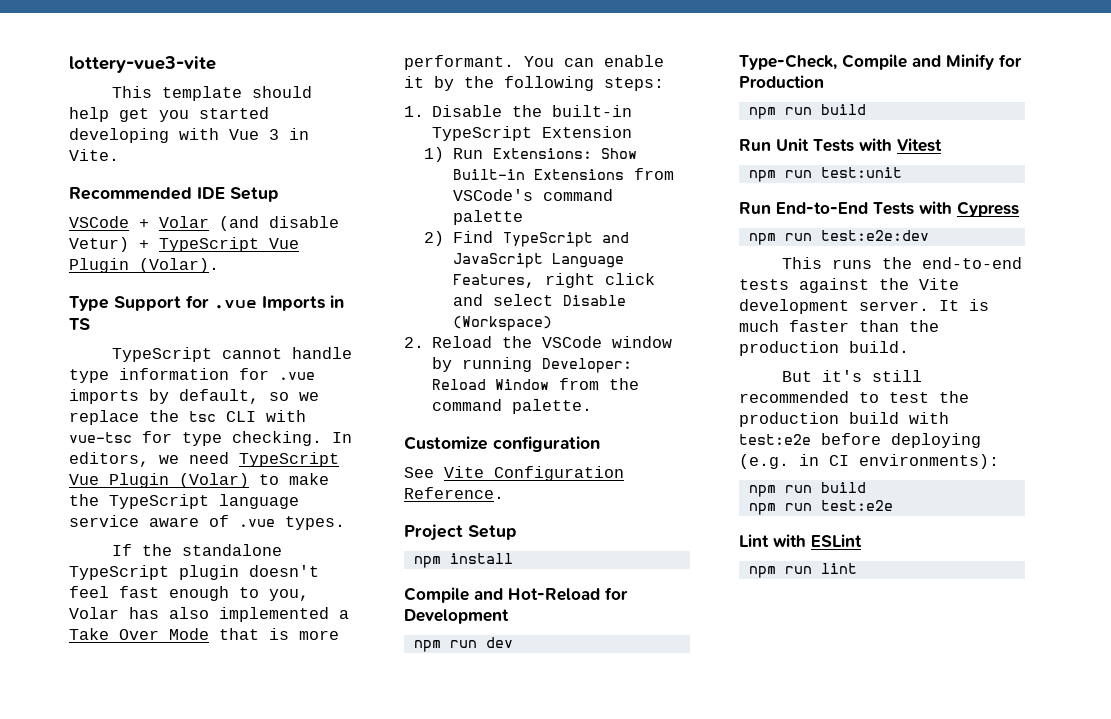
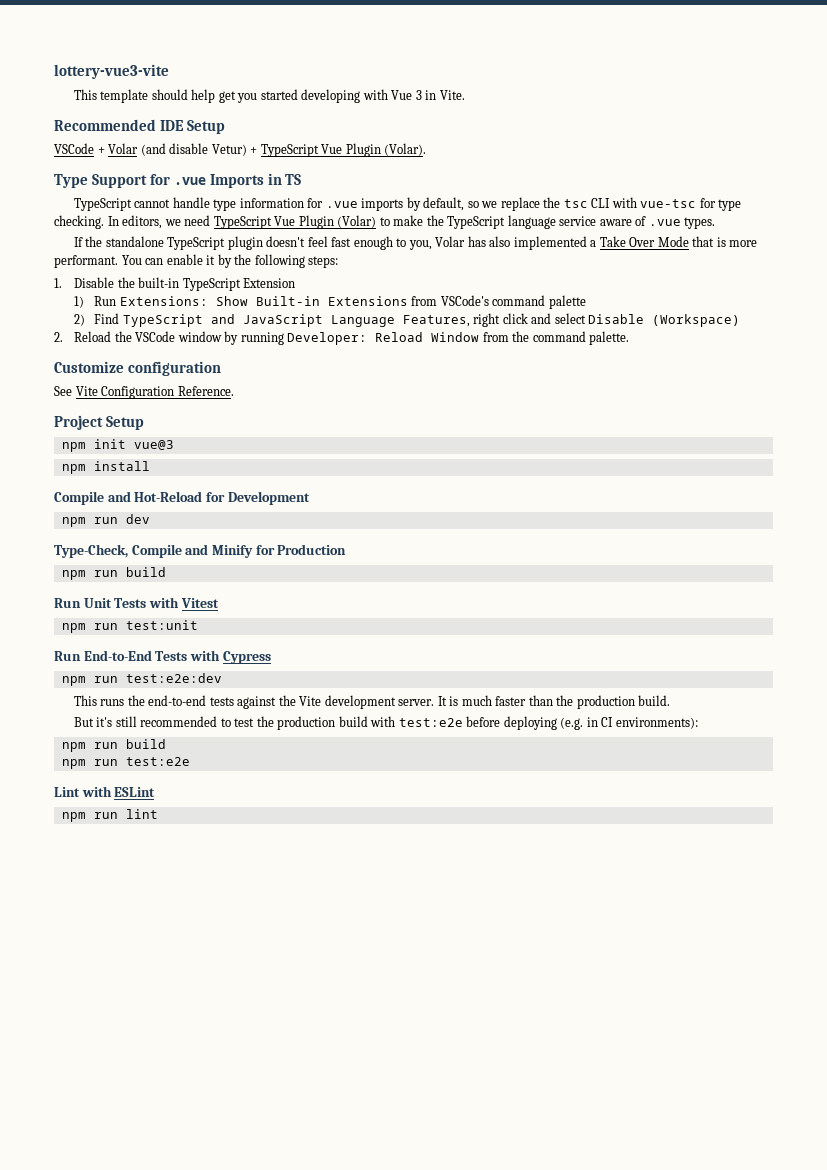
+ npm init vue@3

